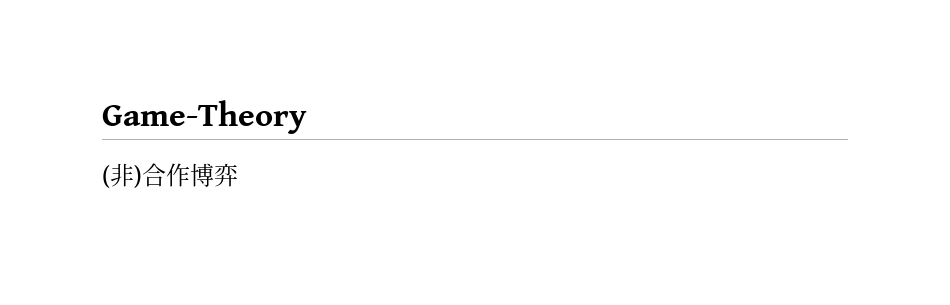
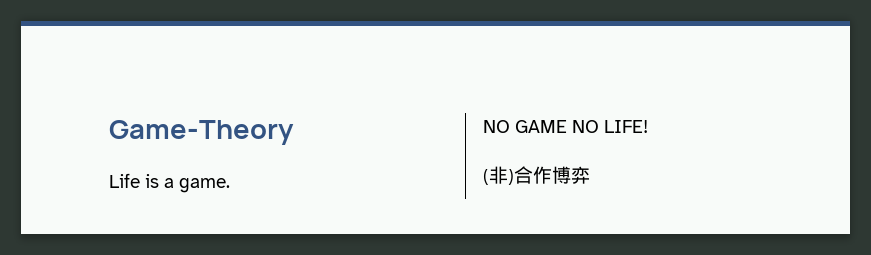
+ Life is a game.
+ NO GAME NO LIFE!

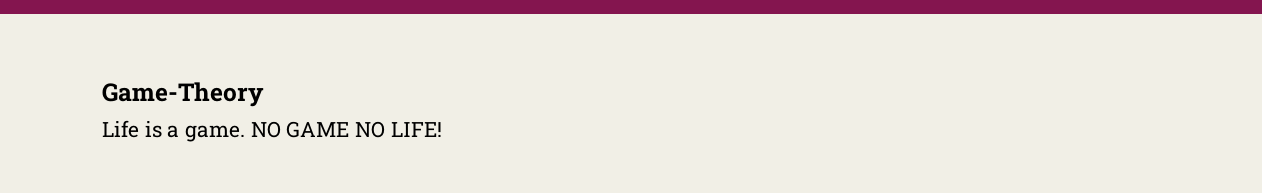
- Life is a game.
- NO GAME NO LIFE!
+ Life is a game. NO GAME NO LIFE!
- (非)合作博弈

